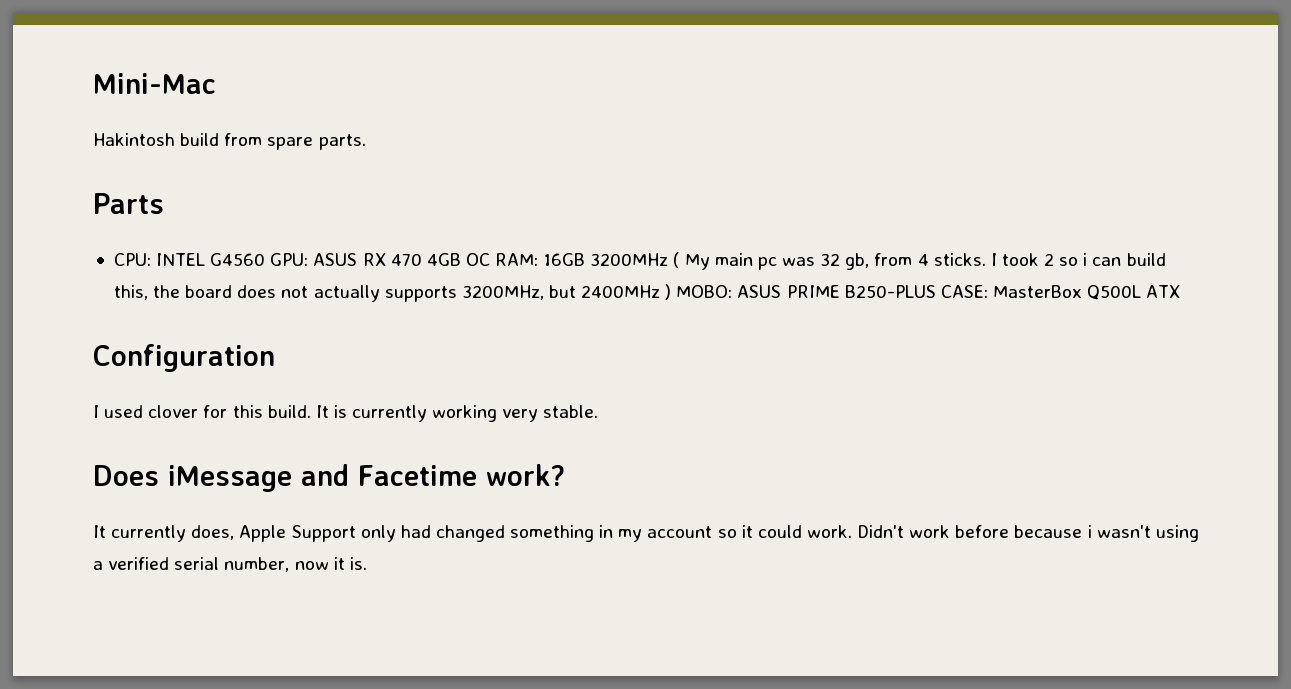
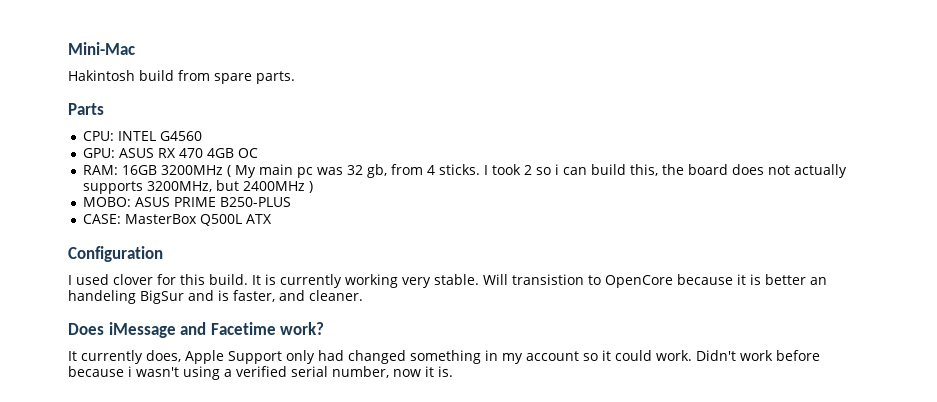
- CPU: INTEL G4560 GPU: ASUS RX 470 4GB OC RAM: 16GB 3200MHz ( My main pc was 32 gb, from 4 sticks.
+ CPU: INTEL G4560
+ GPU: ASUS RX 470 4GB OC
+ RAM: 16GB 3200MHz ( My main pc was 32 gb, from 4 sticks.
- I took 2 so i can build this, the board does not actually supports 3200MHz, but 2400MHz ) MOBO: ASUS PRIME B250-PLUS CASE: MasterBox Q500L ATX
+ I took 2 so i can build this, the board does not actually supports 3200MHz, but 2400MHz )
+ MOBO: ASUS PRIME B250-PLUS
+ CASE: MasterBox Q500L ATX
+ Will transistion to OpenCore because it is better an handeling BigSur and is faster, and cleaner.

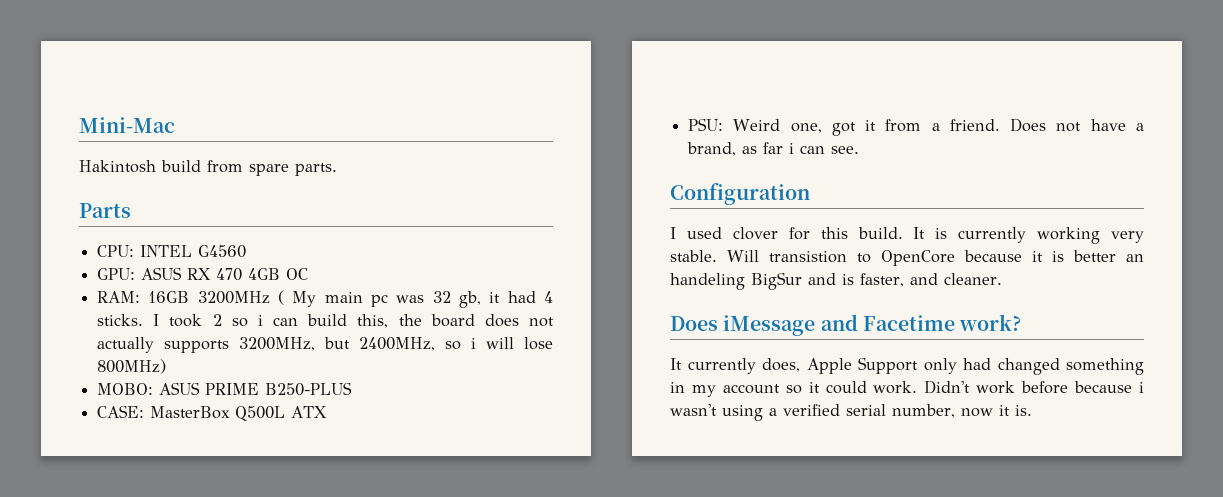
- RAM: 16GB 3200MHz ( My main pc was 32 gb, from 4 sticks.
+ RAM: 16GB 3200MHz ( My main pc was 32 gb, it had 4 sticks.
- I took 2 so i can build this, the board does not actually supports 3200MHz, but 2400MHz )
+ I took 2 so i can build this, the board does not actually supports 3200MHz, but 2400MHz, so i will lose 800MHz)
+ PSU: Weird one, got it from a friend. Does not have a brand, as far i can see.

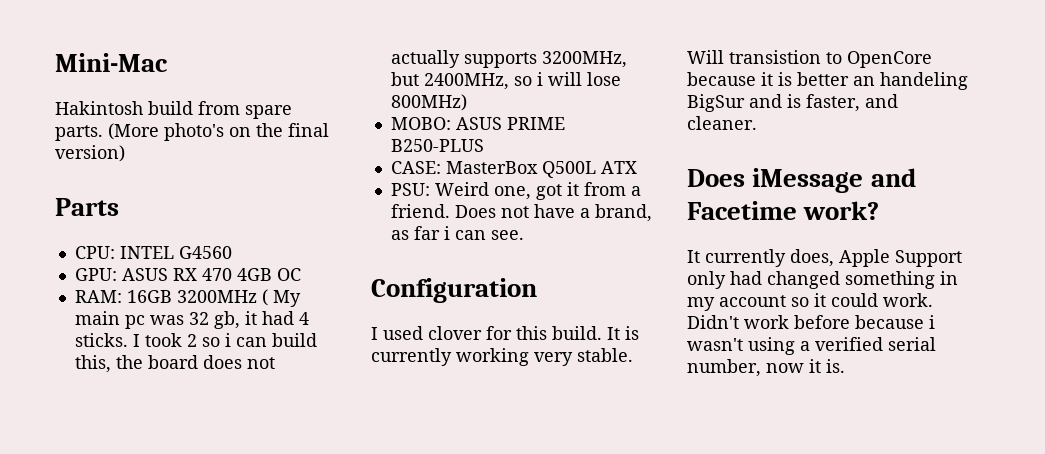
+ (More photo's on the final version)

